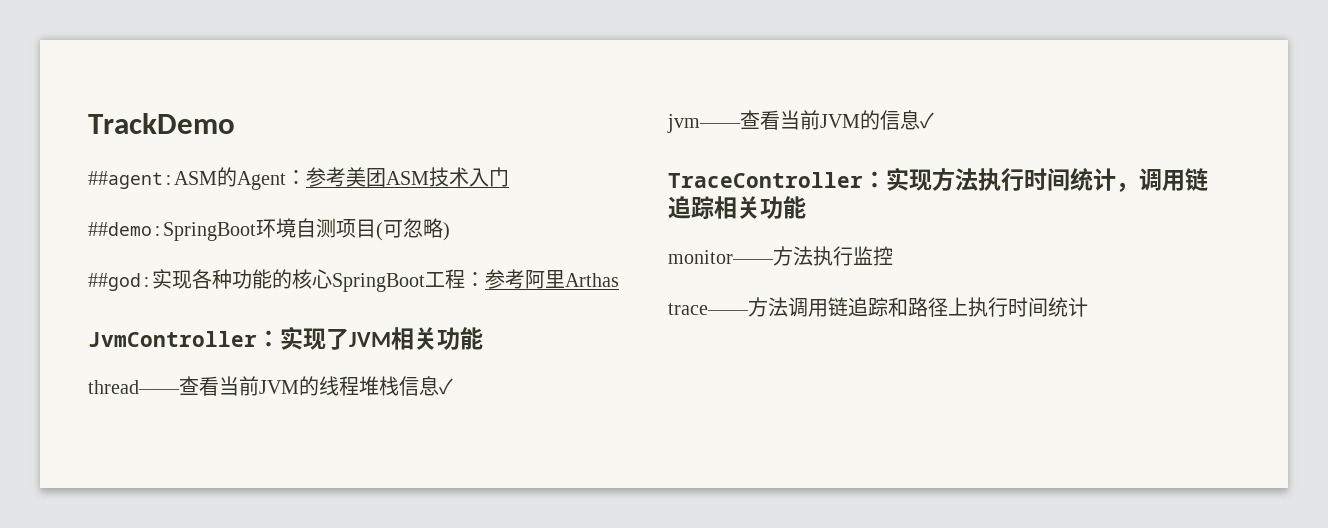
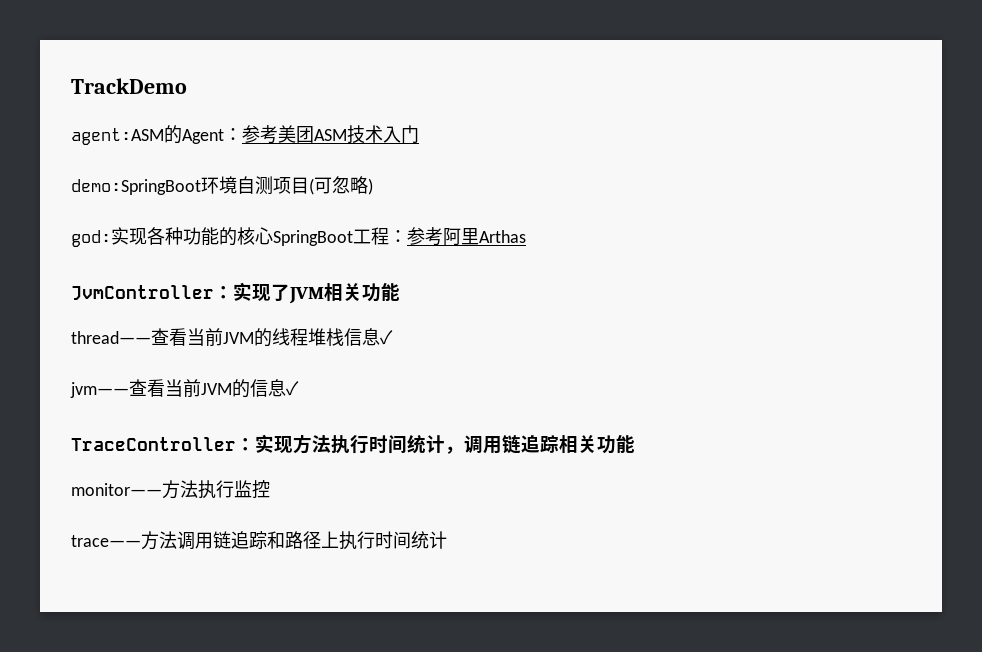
- ##agent:ASM的Agent：参考美团ASM技术入门
+ agent:ASM的Agent：参考美团ASM技术入门
- ##demo:SpringBoot环境自测项目(可忽略)
+ demo:SpringBoot环境自测项目(可忽略)
- ##god:实现各种功能的核心SpringBoot工程：参考阿里Arthas
+ god:实现各种功能的核心SpringBoot工程：参考阿里Arthas

